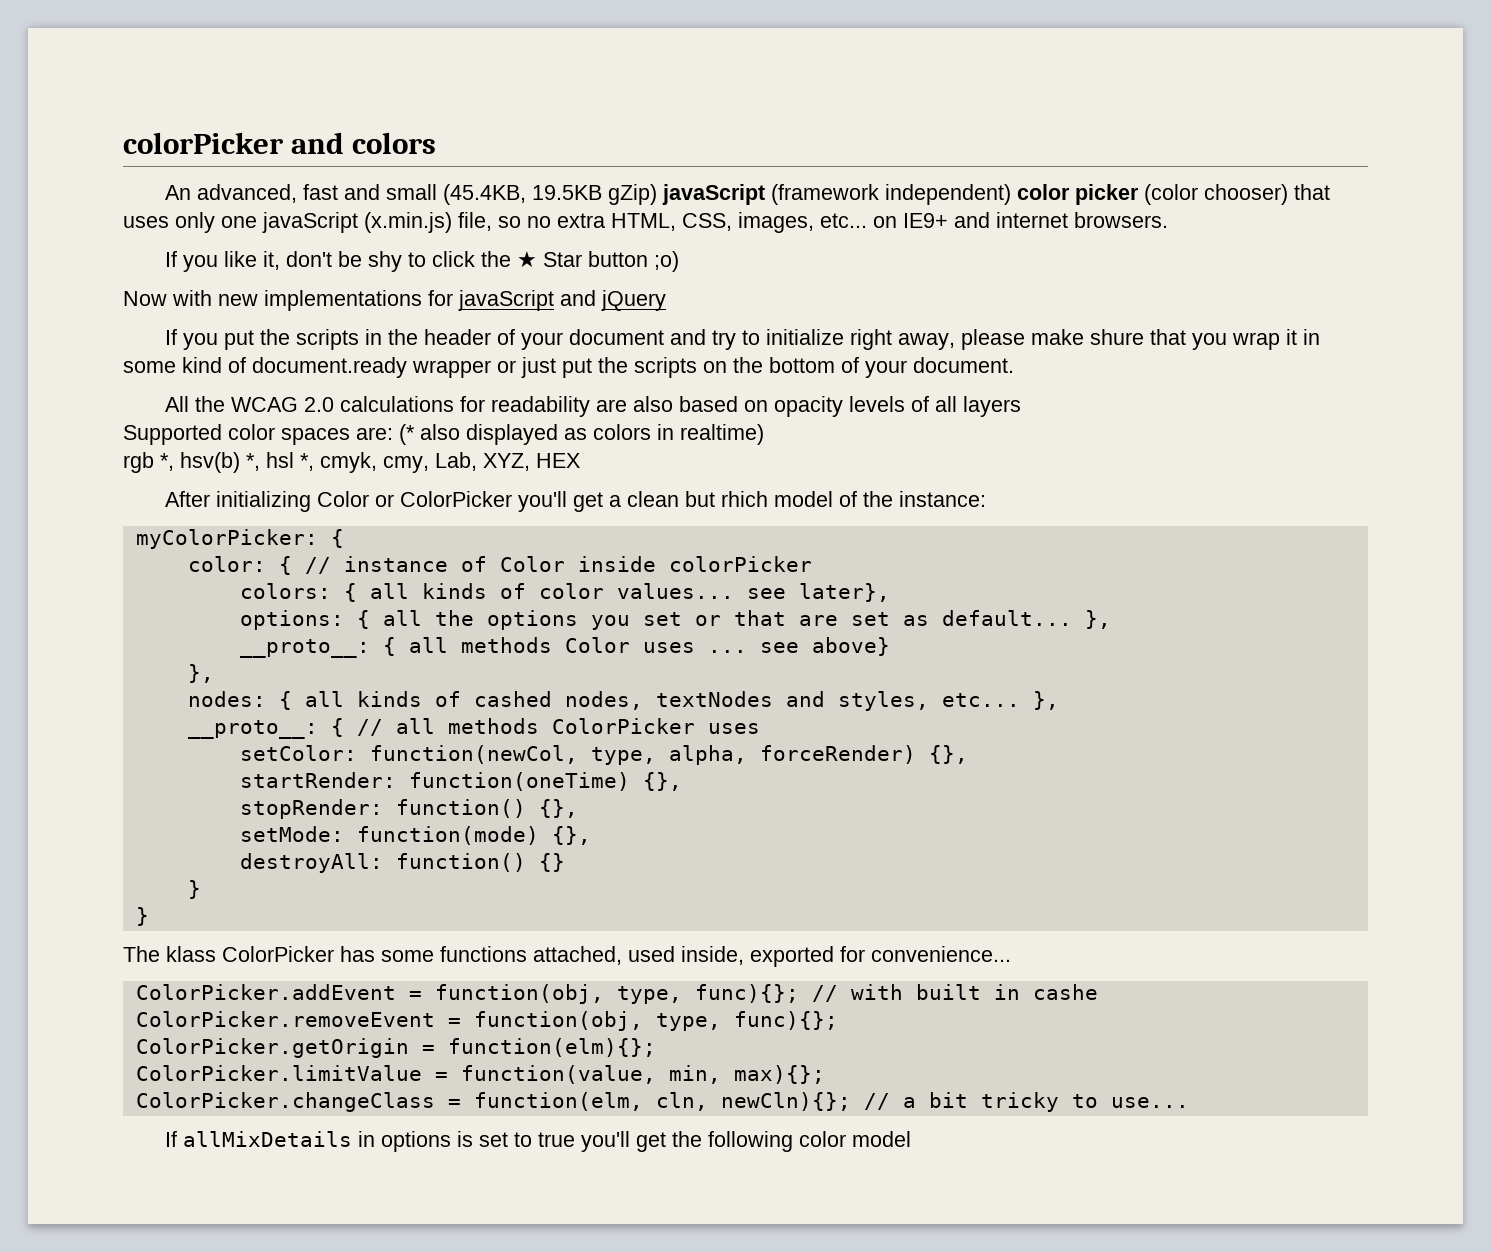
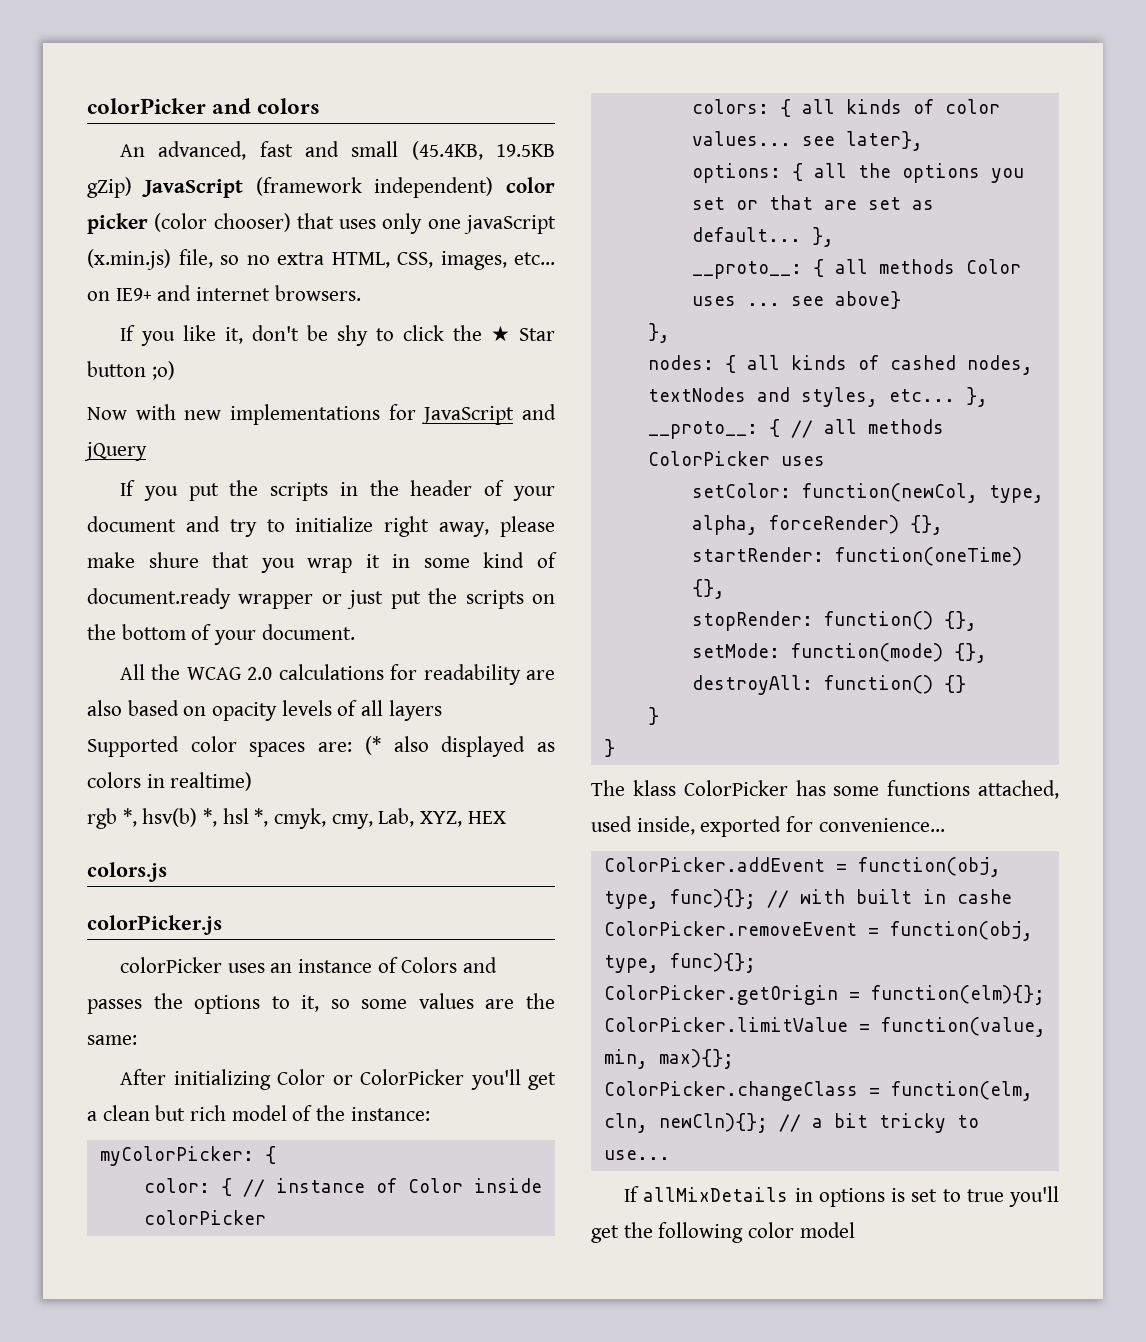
- An advanced, fast and small (45.4KB, 19.5KB gZip) javaScript (framework independent) color picker (color chooser) that uses only one javaScript (x.min.js) file, so no extra HTML, CSS, images, etc... on IE9+ and internet browsers.
+ An advanced, fast and small (45.4KB, 19.5KB gZip) JavaScript (framework independent) color picker (color chooser) that uses only one javaScript (x.min.js) file, so no extra HTML, CSS, images, etc... on IE9+ and internet browsers.
- Now with new implementations for javaScript and jQuery
+ Now with new implementations for JavaScript and jQuery
+ colors.js
+ colorPicker.js
+ colorPicker uses an instance of Colors and passes the options to it, so some values are the same:
- After initializing Color or ColorPicker you'll get a clean but rhich model of the instance:
+ After initializing Color or ColorPicker you'll get a clean but rich model of the instance:

